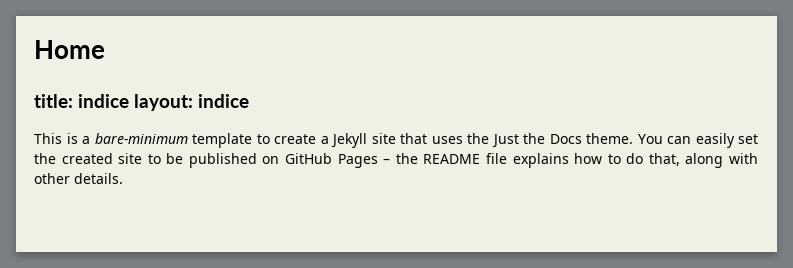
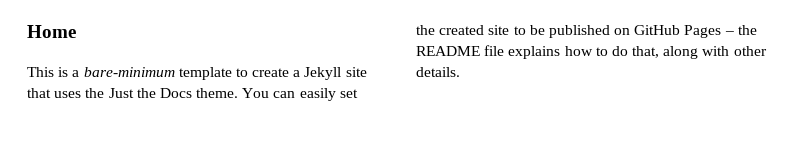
- title: indice layout: indice

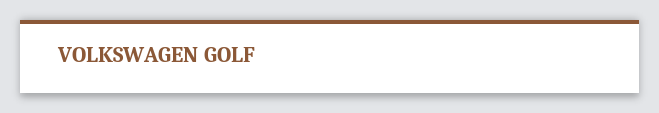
- Home
- This is a bare-minimum template to create a Jekyll site that uses the Just the Docs theme. You can easily set the created site to be published on GitHub Pages – the README file explains how to do that, along with other details.
+ VOLKSWAGEN GOLF

